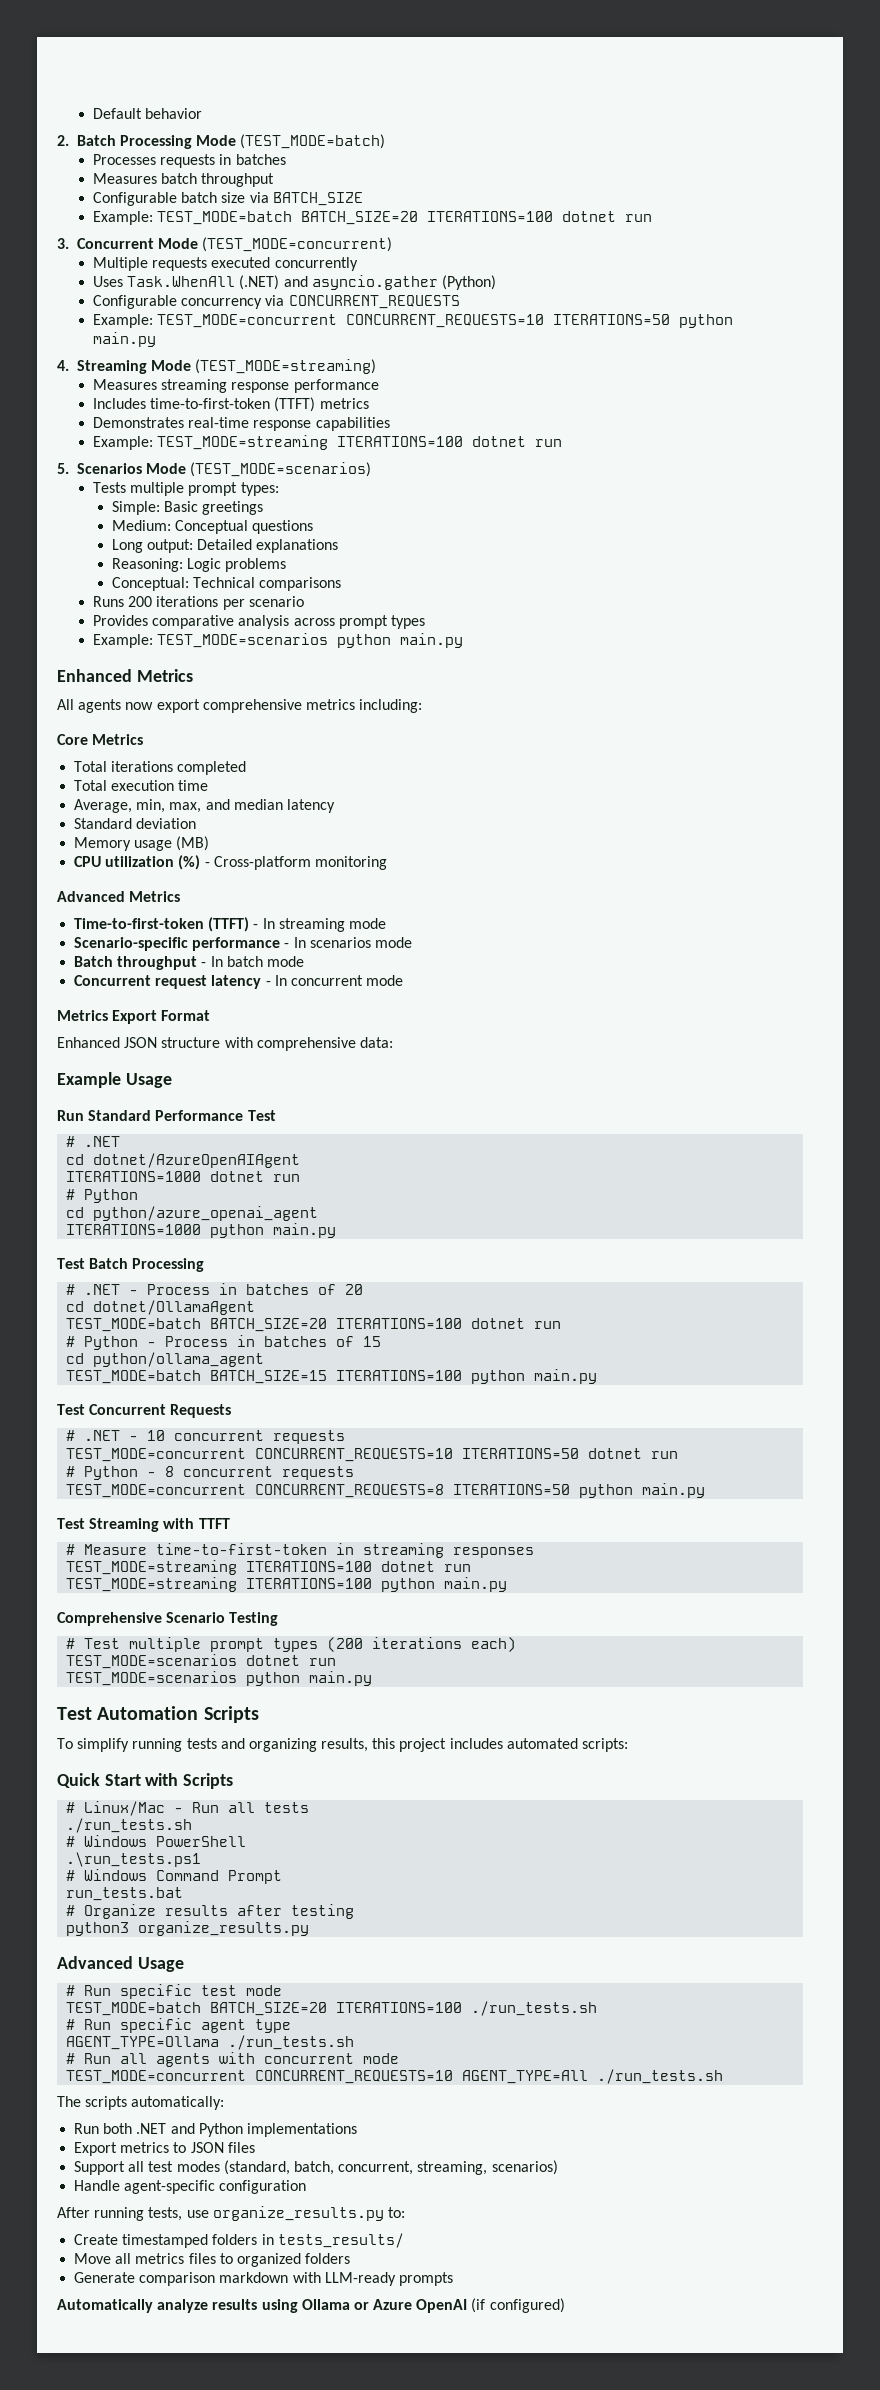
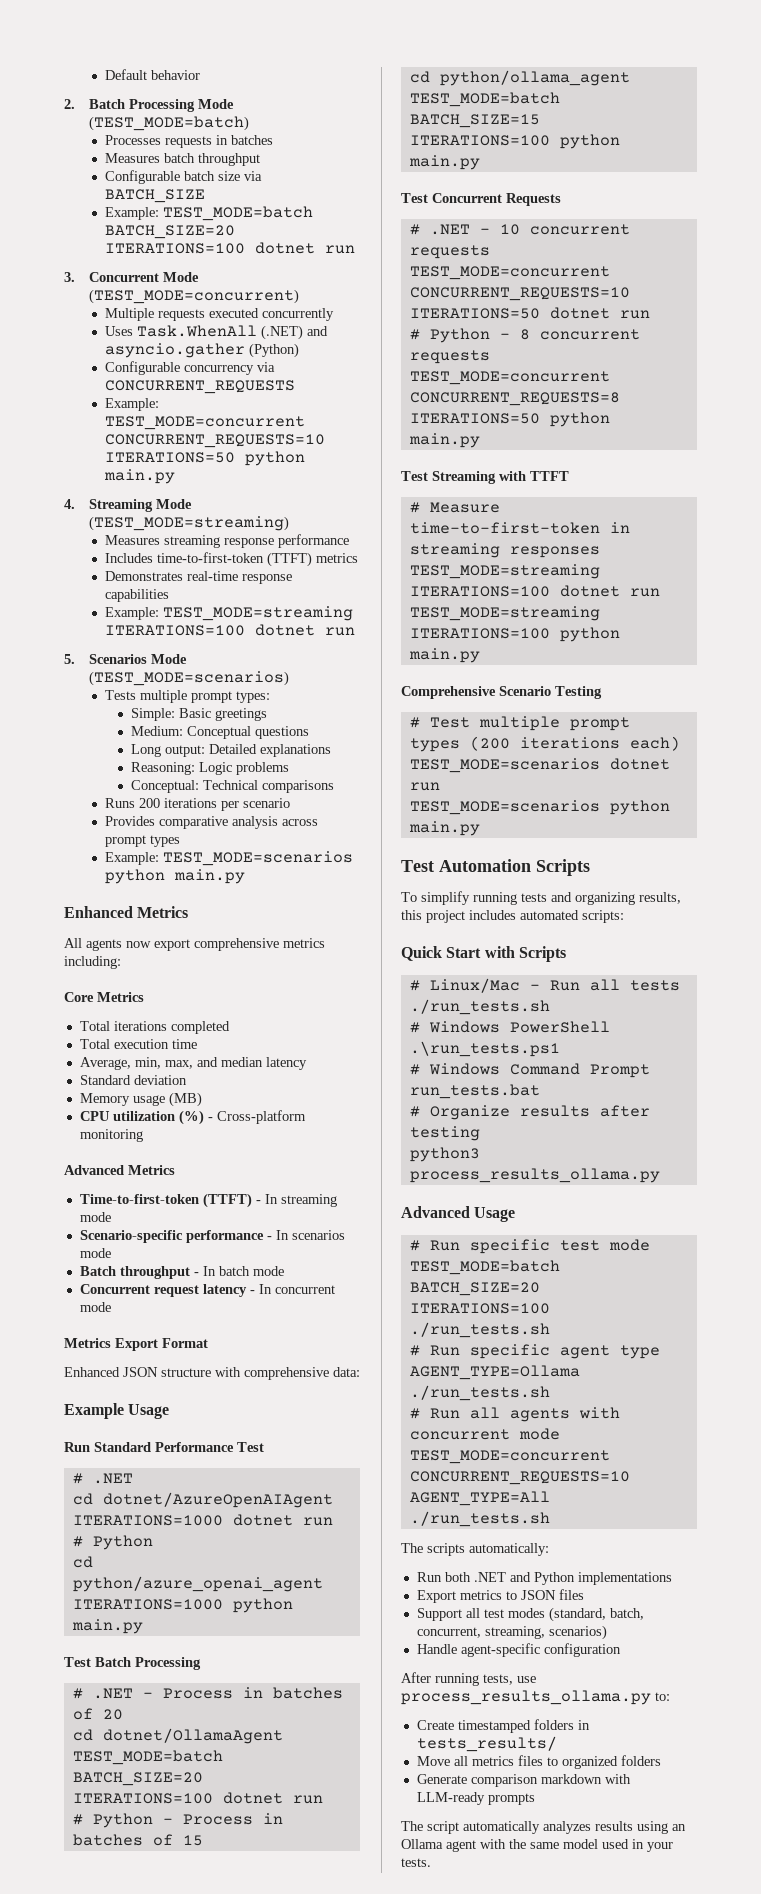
- python3 organize_results.py
+ python3 process_results_ollama.py
- After running tests, use organize_results.py to:
+ After running tests, use process_results_ollama.py to:
- Automatically analyze results using Ollama or Azure OpenAI (if configured)
+ The script automatically analyzes results using an Ollama agent with the same model used in your tests.

